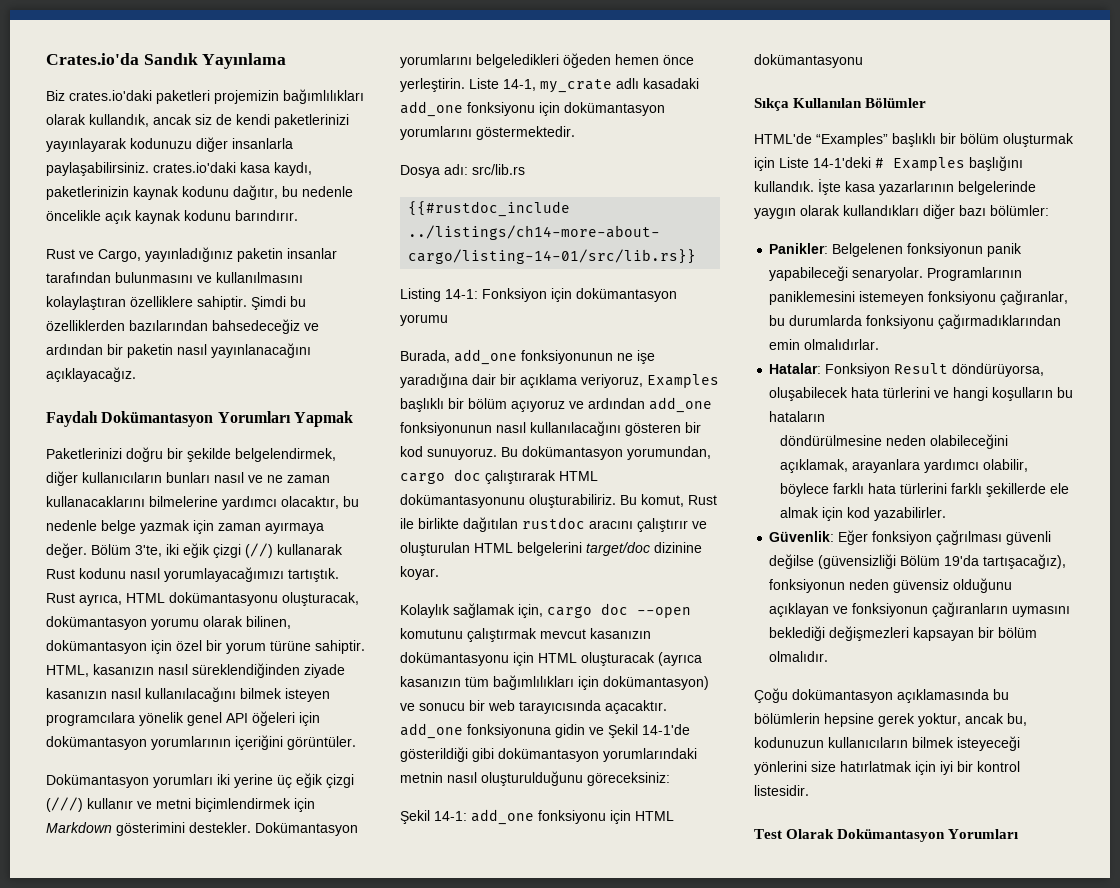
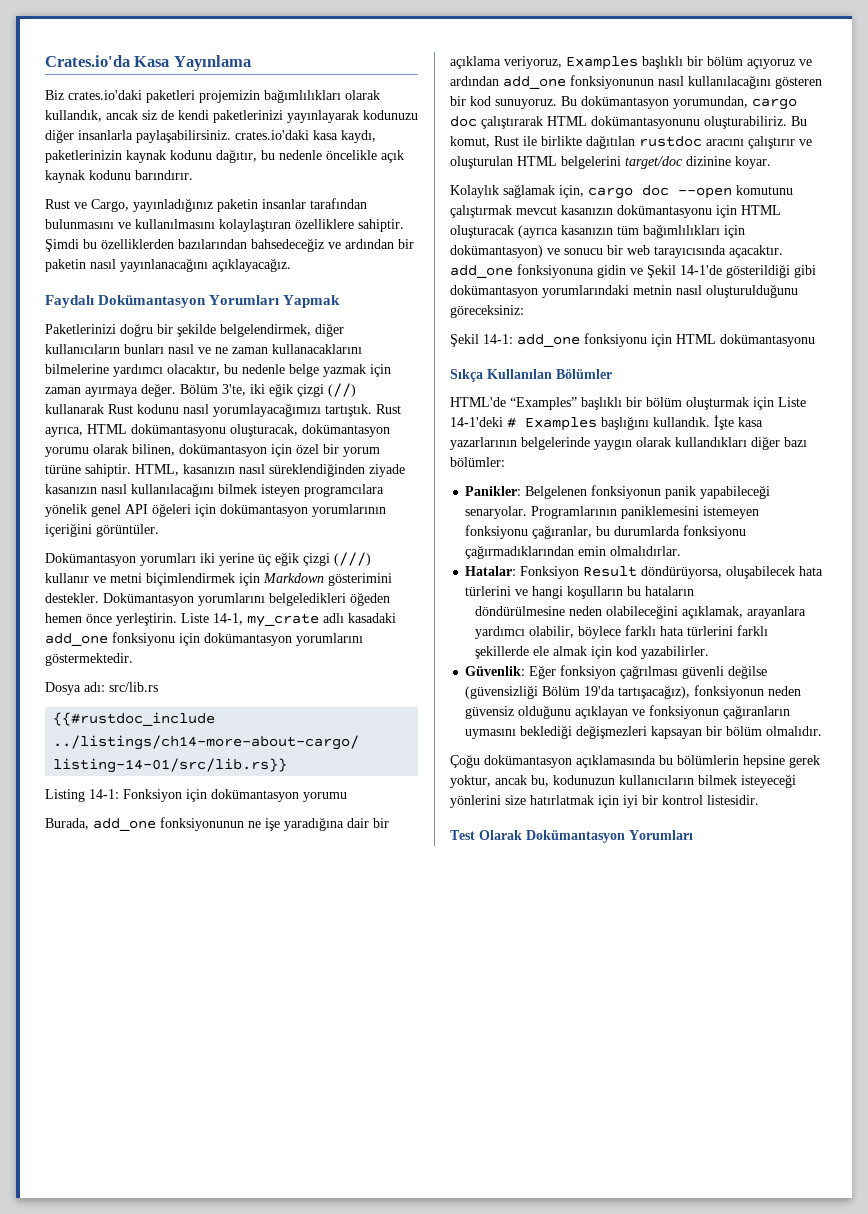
- Crates.io'da Sandık Yayınlama
+ Crates.io'da Kasa Yayınlama

